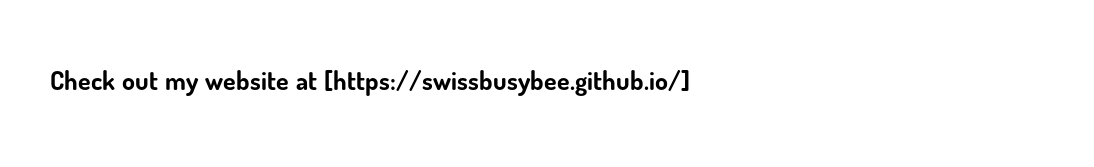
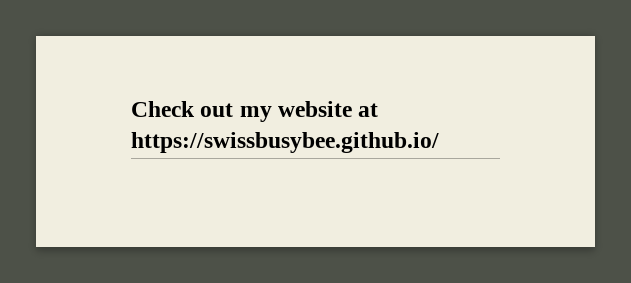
- Check out my website at [https://swissbusybee.github.io/]
+ Check out my website at https://swissbusybee.github.io/

